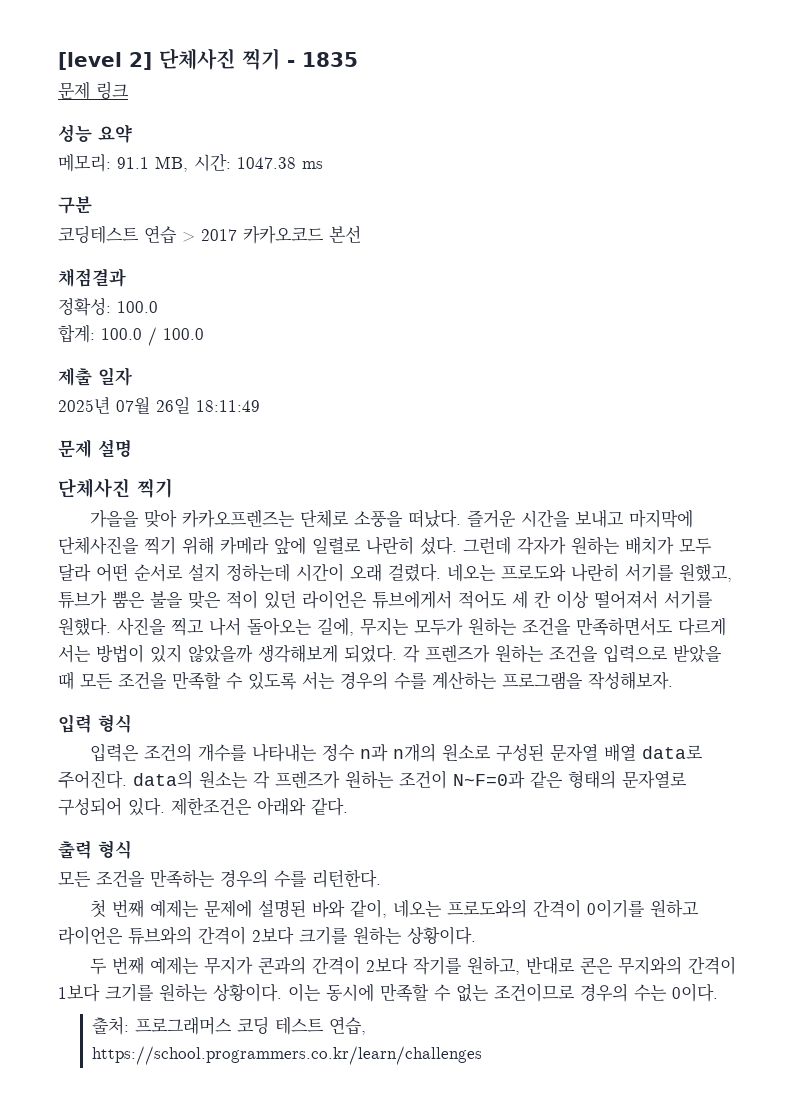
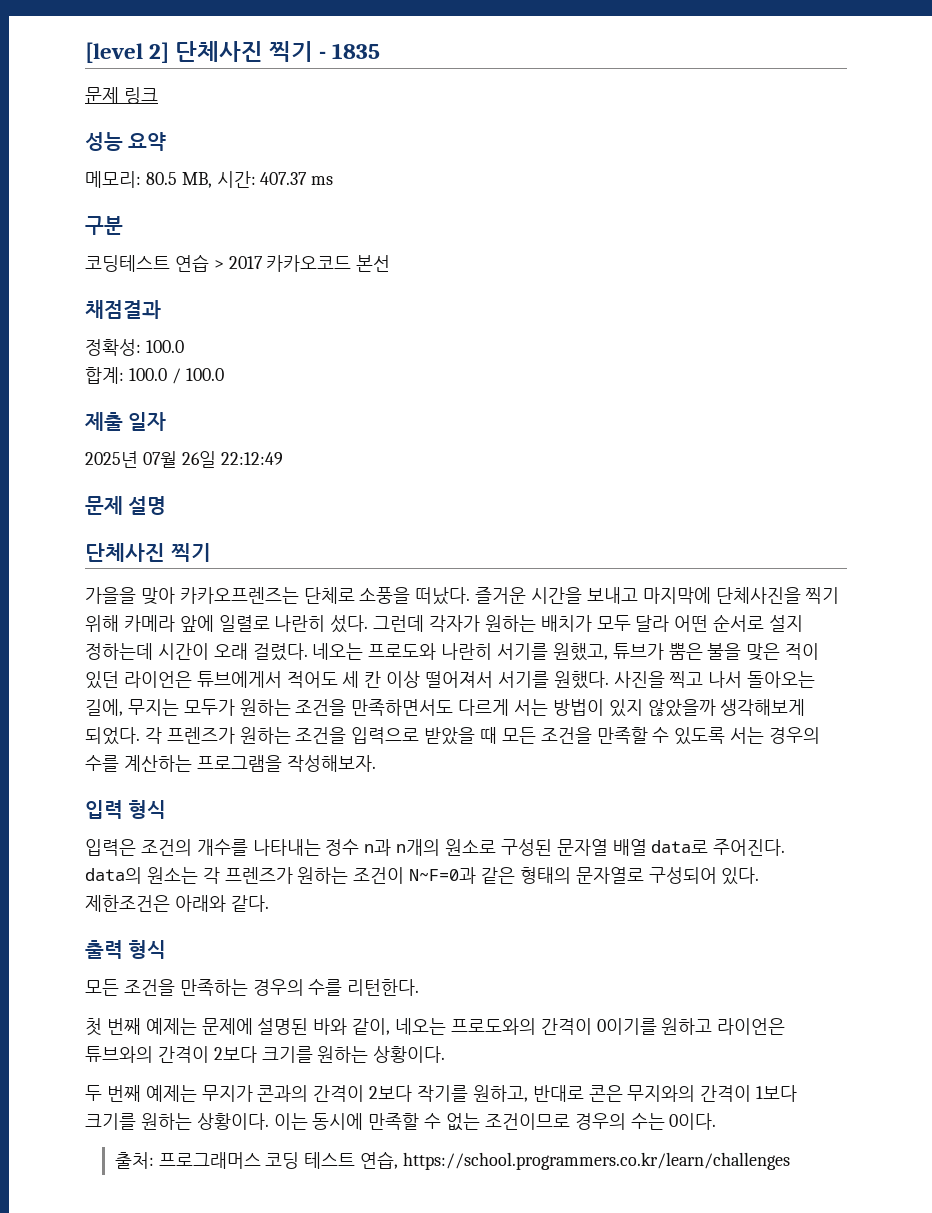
- 메모리: 91.1 MB, 시간: 1047.38 ms
+ 메모리: 80.5 MB, 시간: 407.37 ms
- 2025년 07월 26일 18:11:49
+ 2025년 07월 26일 22:12:49

